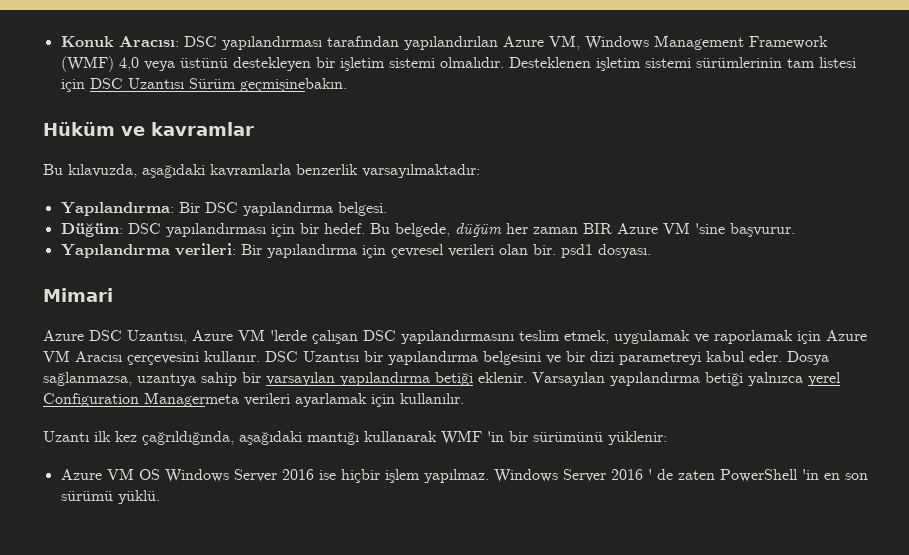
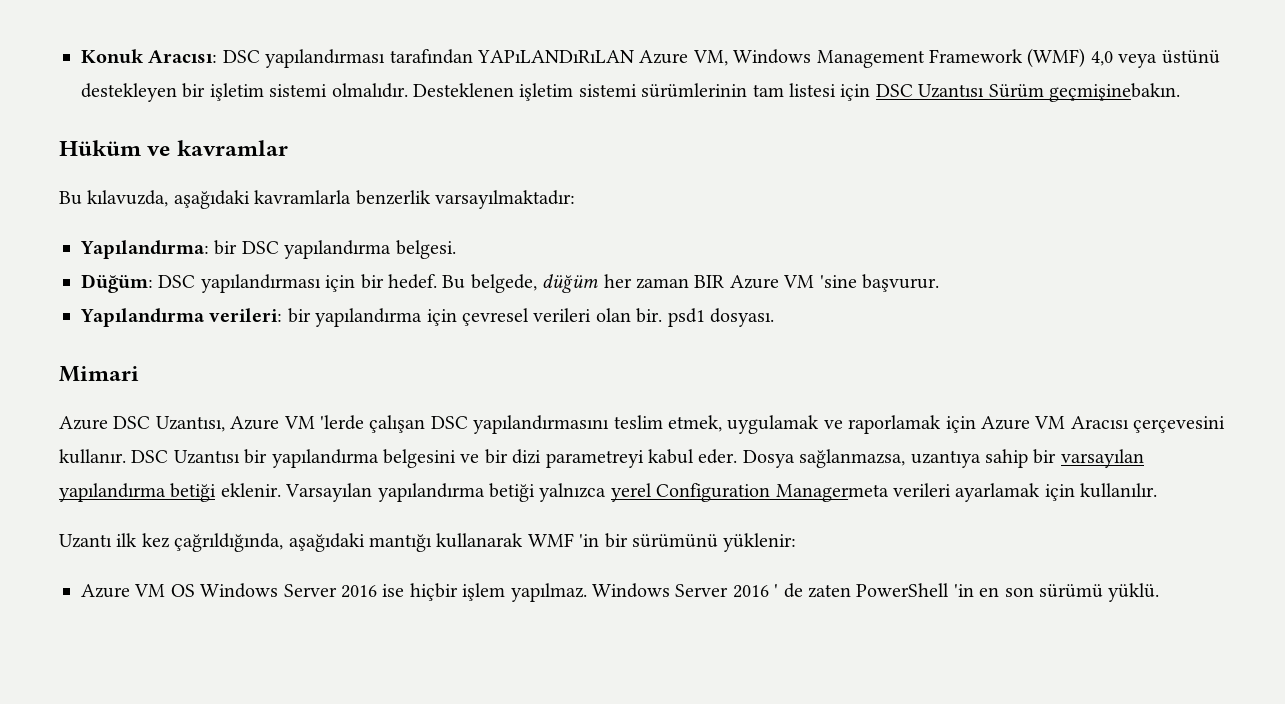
- Konuk Aracısı: DSC yapılandırması tarafından yapılandırılan Azure VM, Windows Management Framework (WMF) 4,0 veya üstünü destekleyen bir işletim sistemi olmalıdır.
+ Konuk Aracısı: DSC yapılandırması tarafından YAPıLANDıRıLAN Azure VM, Windows Management Framework (WMF) 4,0 veya üstünü destekleyen bir işletim sistemi olmalıdır.
- Yapılandırma: Bir DSC yapılandırma belgesi.
+ Yapılandırma: bir DSC yapılandırma belgesi.
- Yapılandırma verileri: Bir yapılandırma için çevresel verileri olan bir. psd1 dosyası.
+ Yapılandırma verileri: bir yapılandırma için çevresel verileri olan bir. psd1 dosyası.

